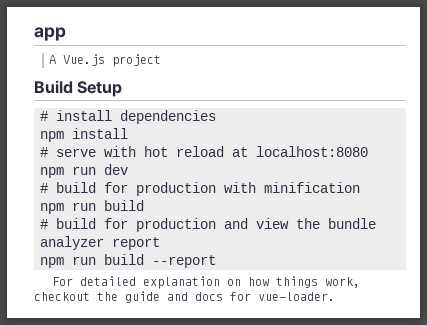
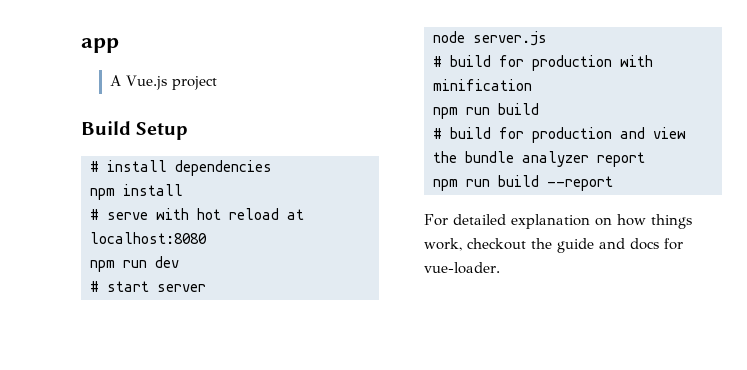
+ # start server
+ node server.js

